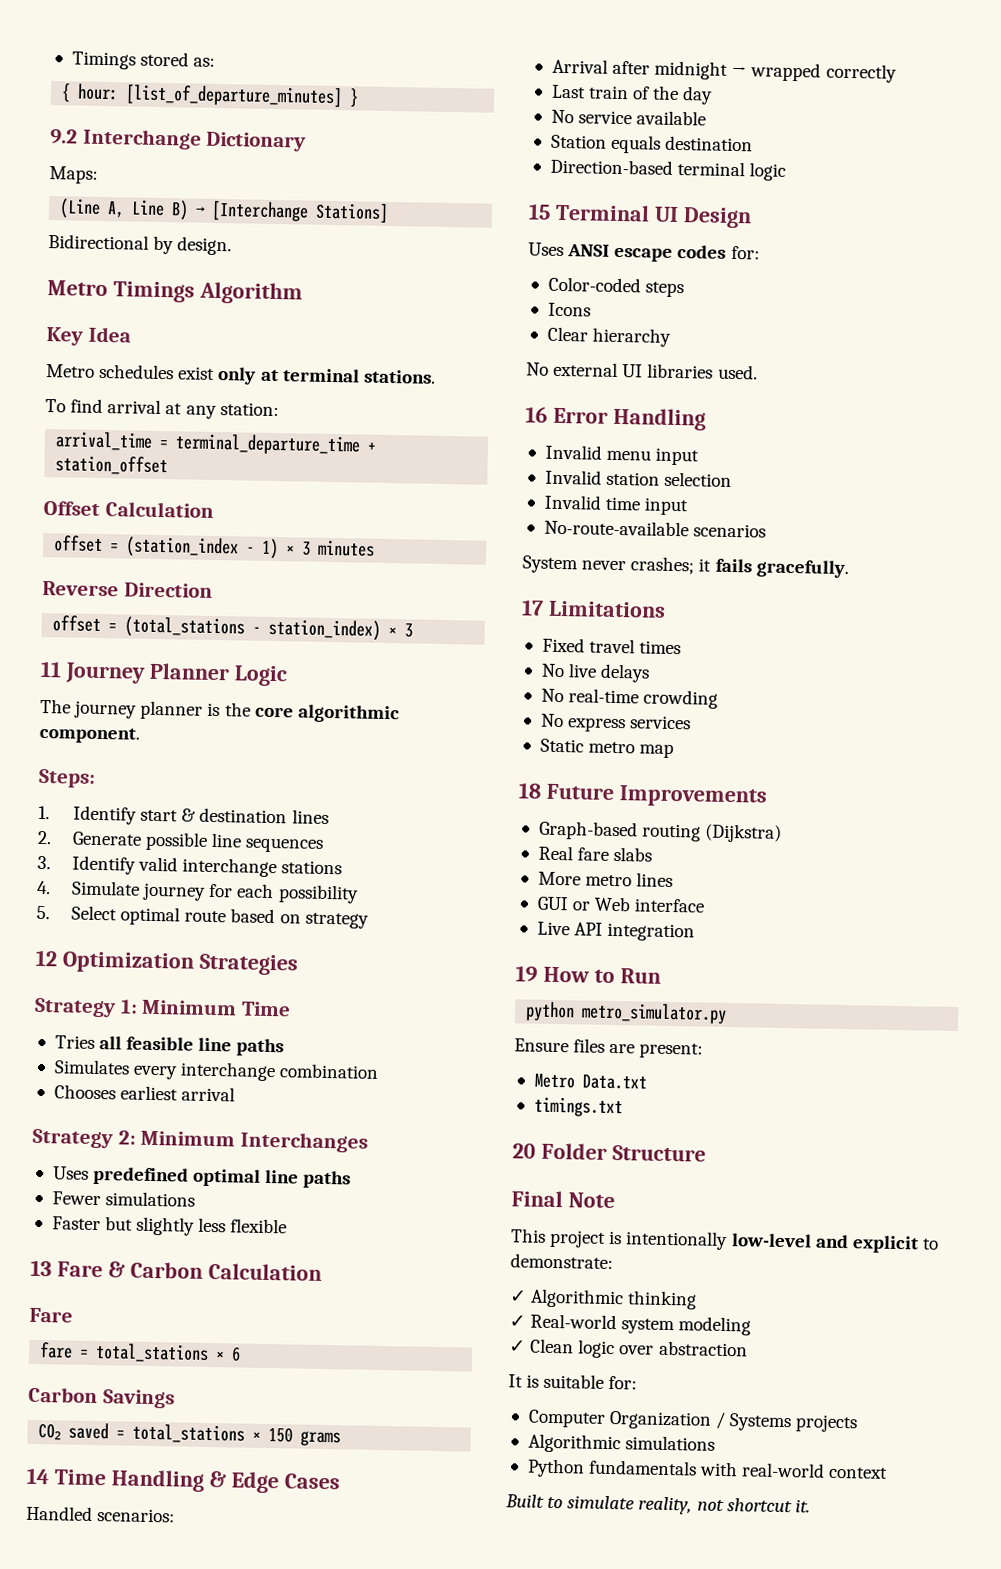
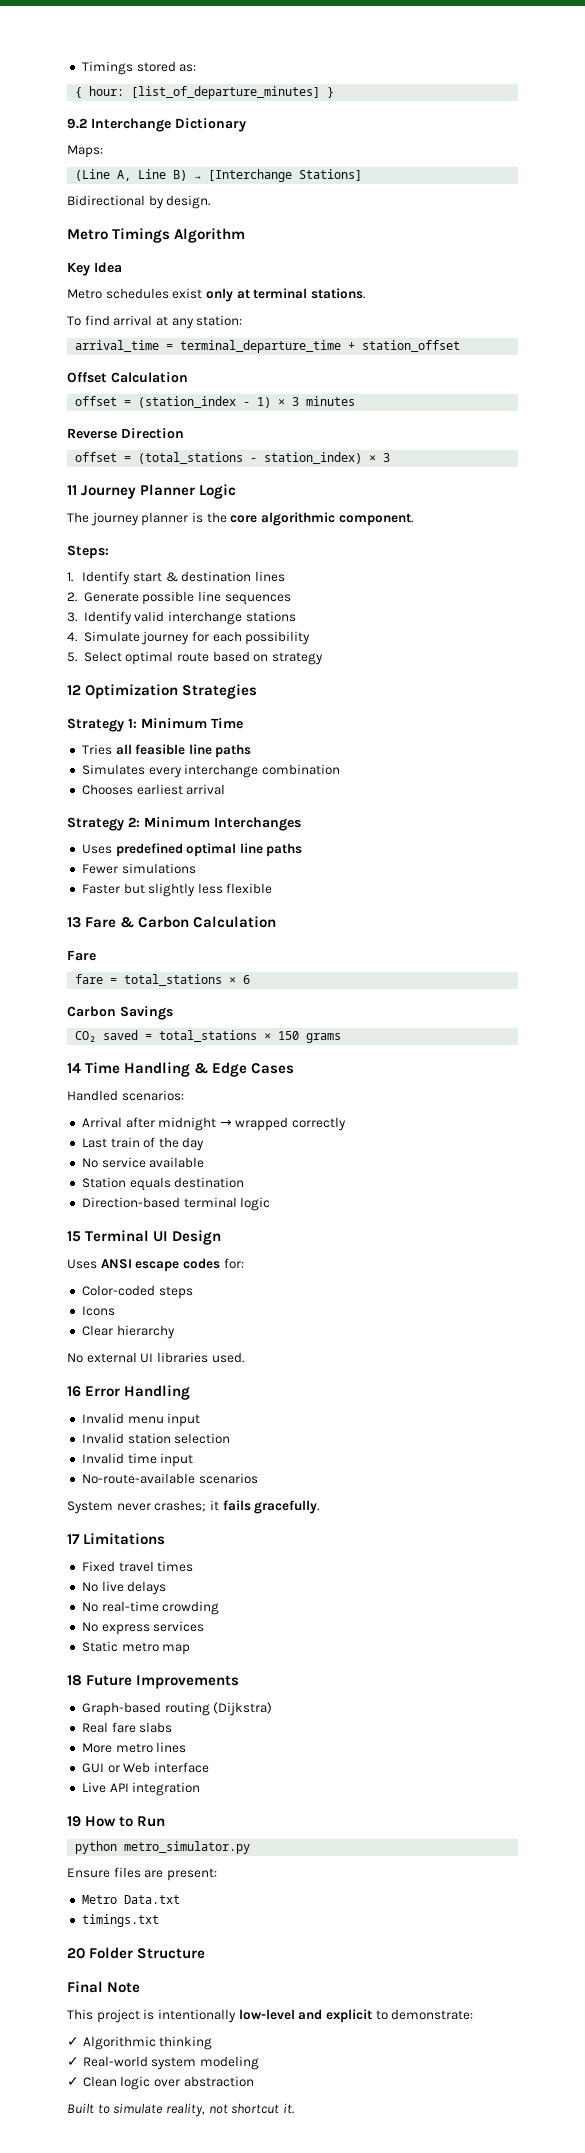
- It is suitable for:
- Computer Organization / Systems projects
- Algorithmic simulations
- Python fundamentals with real-world context

